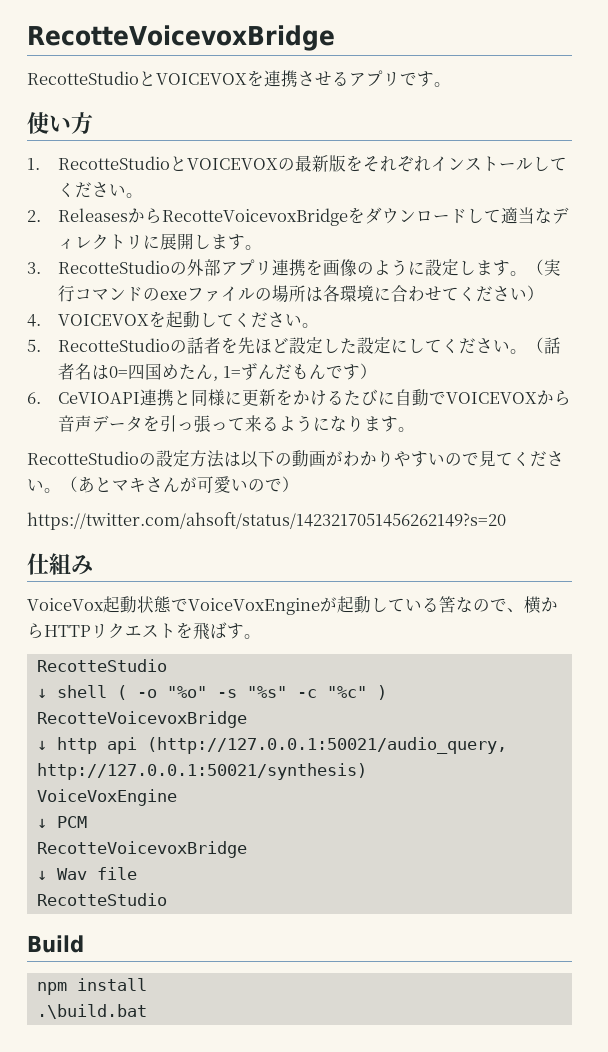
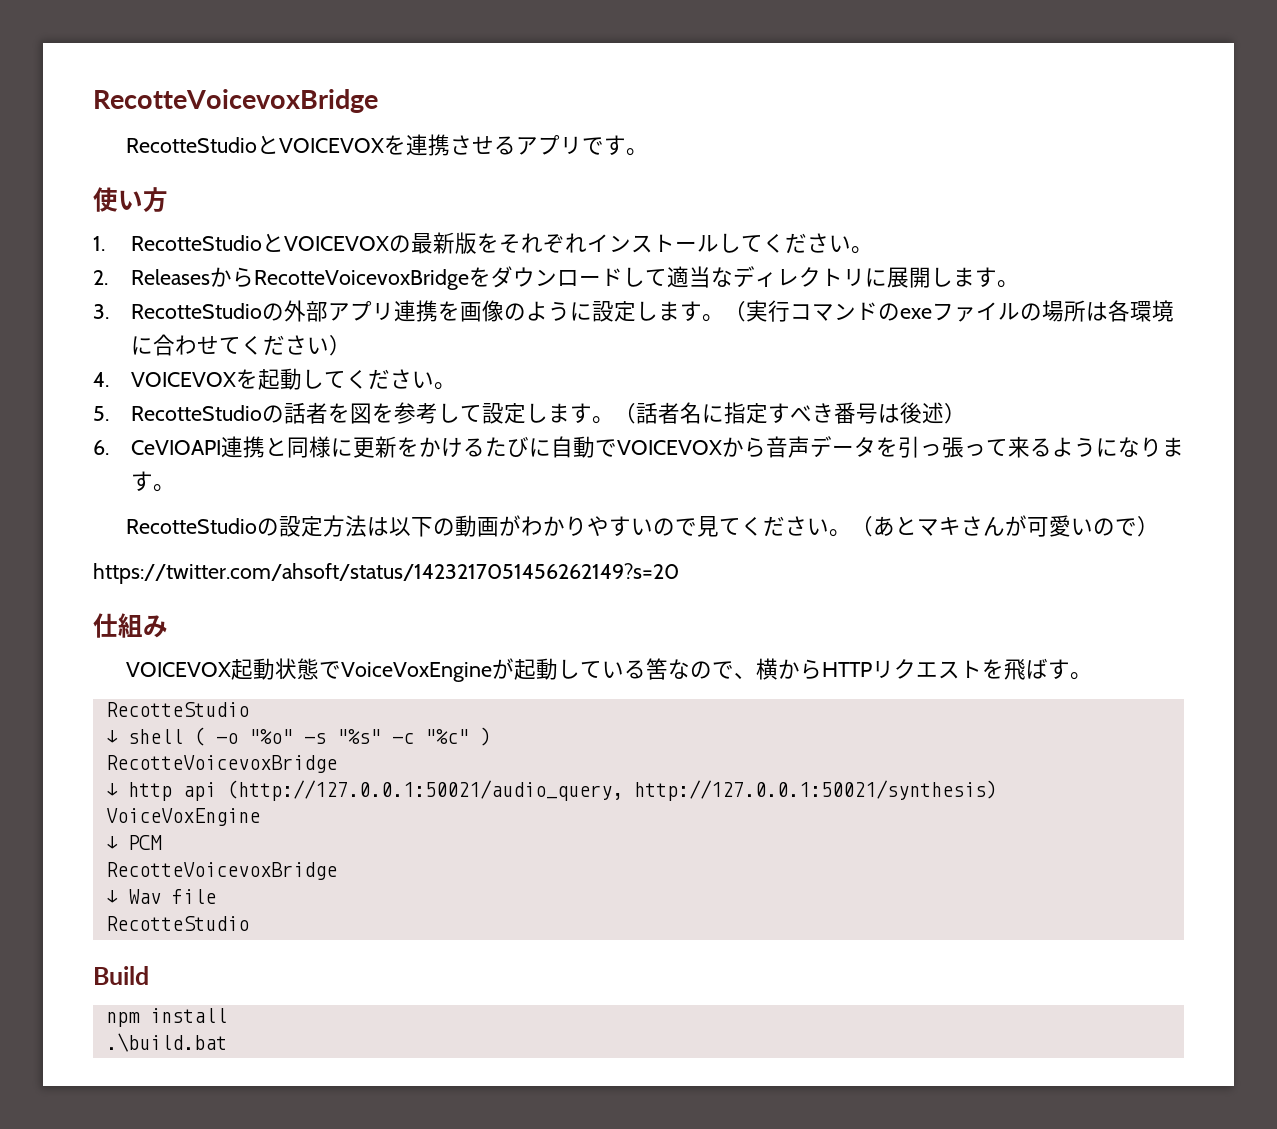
- 5. RecotteStudioの話者を先ほど設定した設定にしてください。（話者名は0=四国めたん, 1=ずんだもんです）
+ 5. RecotteStudioの話者を図を参考して設定します。（話者名に指定すべき番号は後述）
- VoiceVox起動状態でVoiceVoxEngineが起動している筈なので、横からHTTPリクエストを飛ばす。
+ VOICEVOX起動状態でVoiceVoxEngineが起動している筈なので、横からHTTPリクエストを飛ばす。

